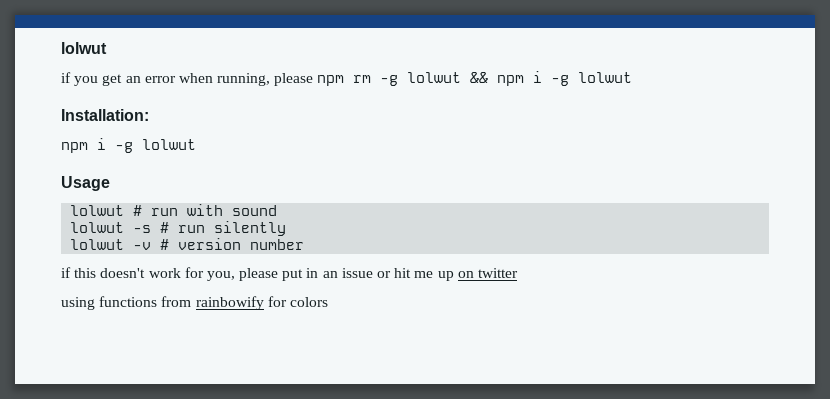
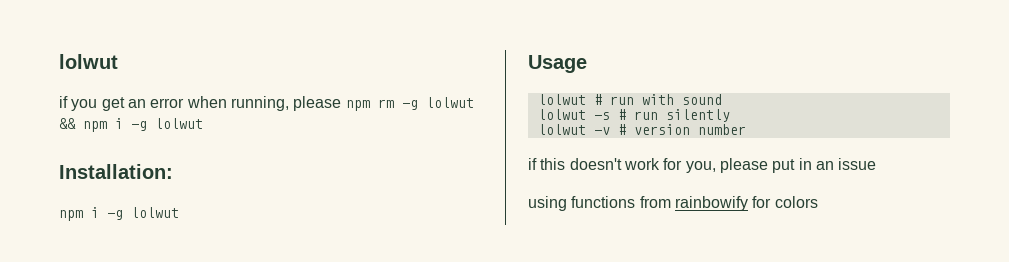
- if this doesn't work for you, please put in an issue or hit me up on twitter
+ if this doesn't work for you, please put in an issue

